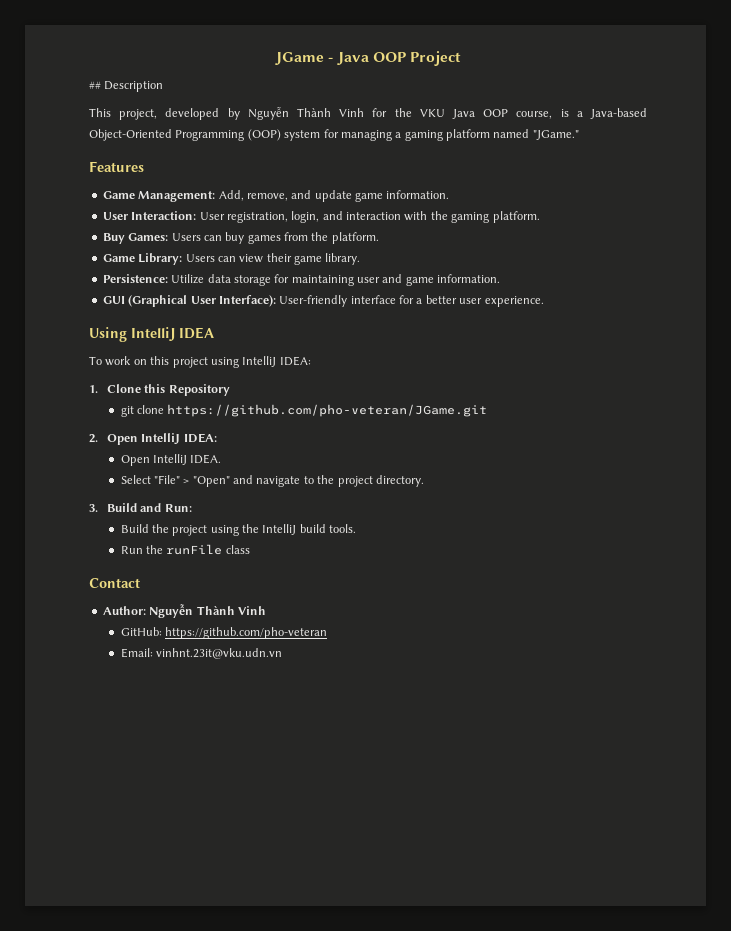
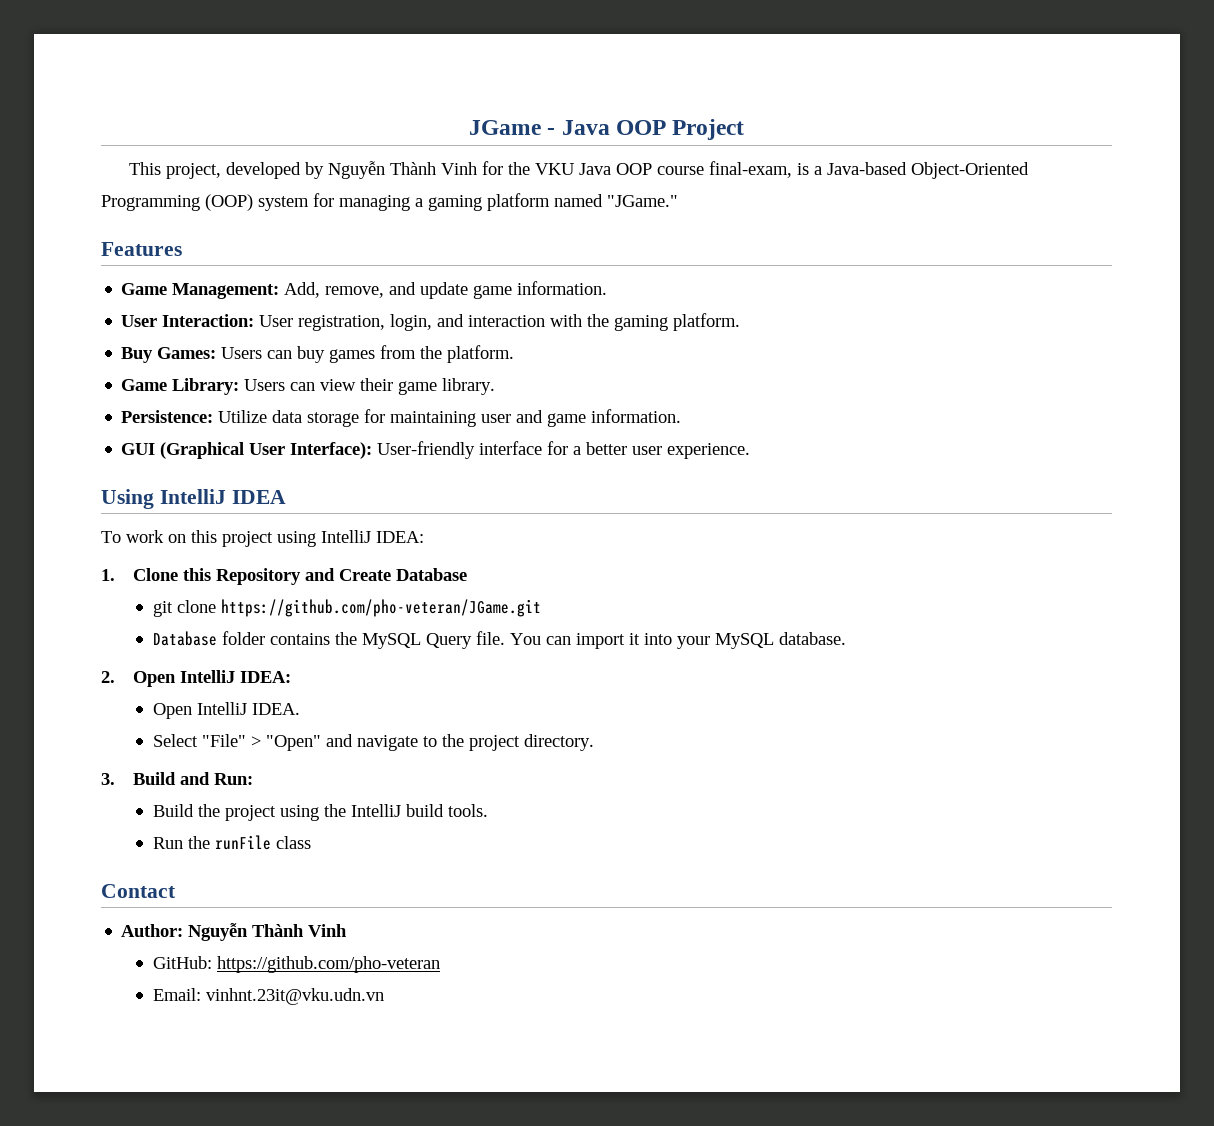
- ## Description
- This project, developed by Nguyễn Thành Vinh for the VKU Java OOP course, is a Java-based Object-Oriented Programming (OOP) system for managing a gaming platform named "JGame."
+ This project, developed by Nguyễn Thành Vinh for the VKU Java OOP course final-exam, is a Java-based Object-Oriented Programming (OOP) system for managing a gaming platform named "JGame."
- 1. Clone this Repository
+ 1. Clone this Repository and Create Database
+ Database folder contains the MySQL Query file. You can import it into your MySQL database.

